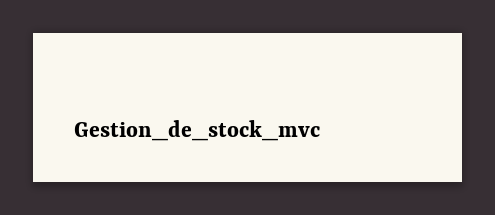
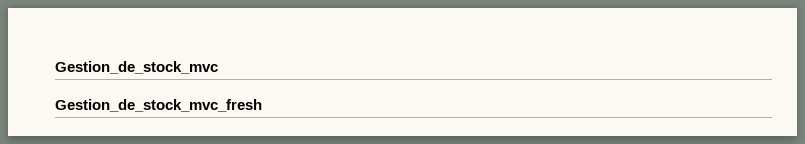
+ Gestion_de_stock_mvc_fresh

